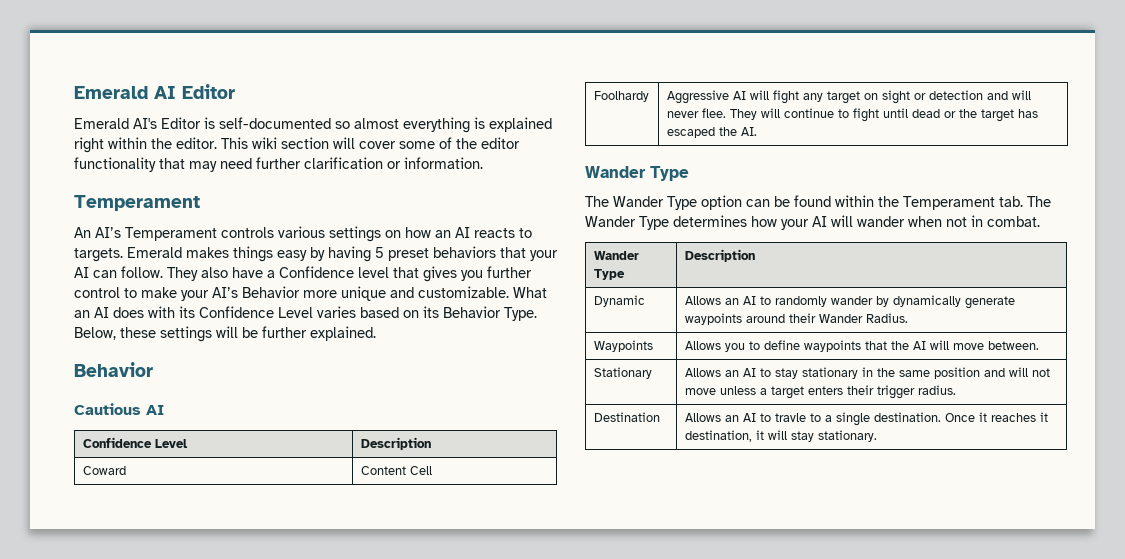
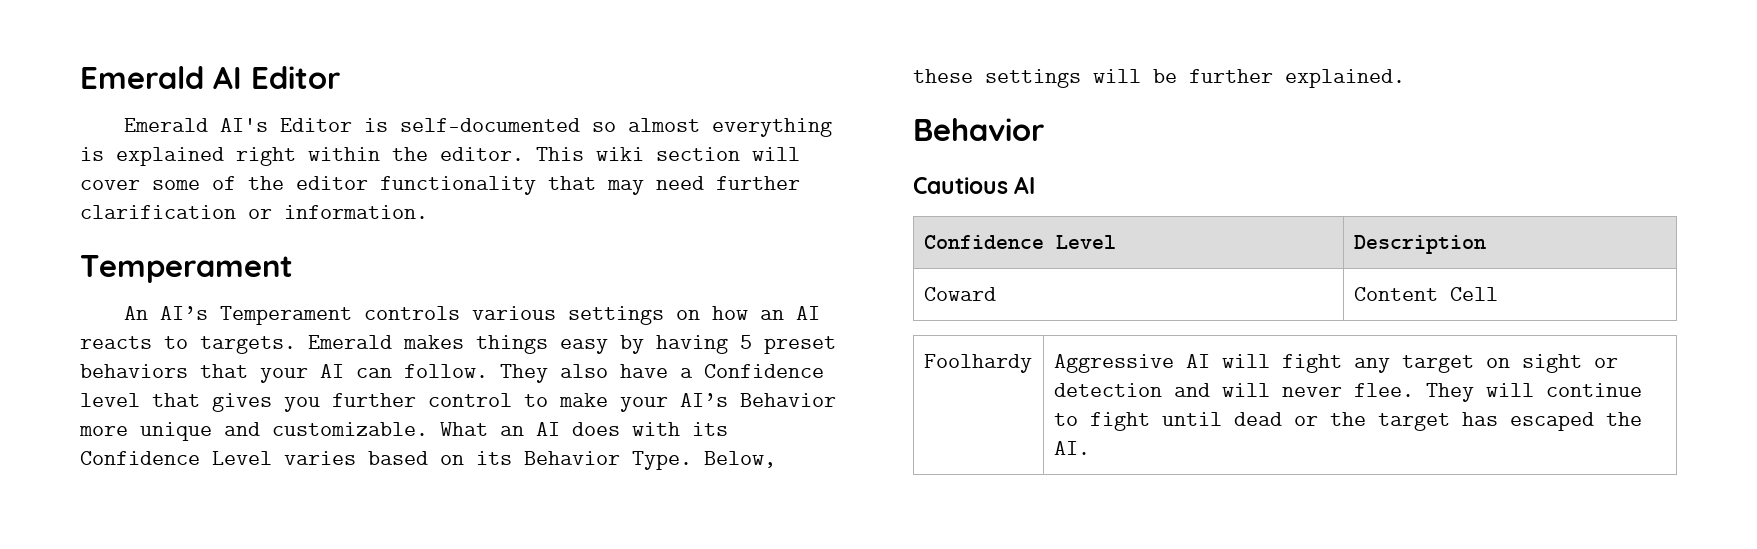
  Foolhardy | Aggressive AI will fight any target on sight or detection and will never flee. They will continue to fight until dead or the target has escaped the AI.
- Wander Type
- The Wander Type option can be found within the Temperament tab. The Wander Type determines how your AI will wander when not in combat.
- Wander Type | Description
- Dynamic | Allows an AI to randomly wander by dynamically generate waypoints around their Wander Radius.
- Waypoints | Allows you to define waypoints that the AI will move between.
- Stationary | Allows an AI to stay stationary in the same position and will not move unless a target enters their trigger radius.
- Destination | Allows an AI to travle to a single destination. Once it reaches it destination, it will stay stationary.

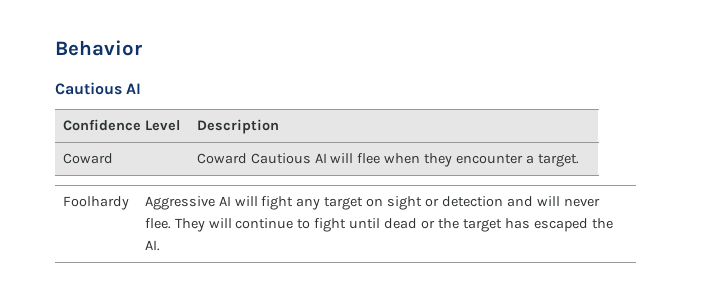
- Emerald AI Editor
- Emerald AI's Editor is self-documented so almost everything is explained right within the editor. This wiki section will cover some of the editor functionality that may need further clarification or information.
- Temperament
- An AI’s Temperament controls various settings on how an AI reacts to targets. Emerald makes things easy by having 5 preset behaviors that your AI can follow. They also have a Confidence level that gives you further control to make your AI’s Behavior more unique and customizable. What an AI does with its Confidence Level varies based on its Behavior Type. Below, these settings will be further explained.
- Coward | Content Cell
+ Coward | Coward Cautious AI will flee when they encounter a target.

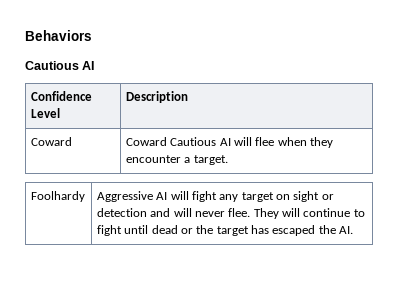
- Behavior
+ Behaviors

